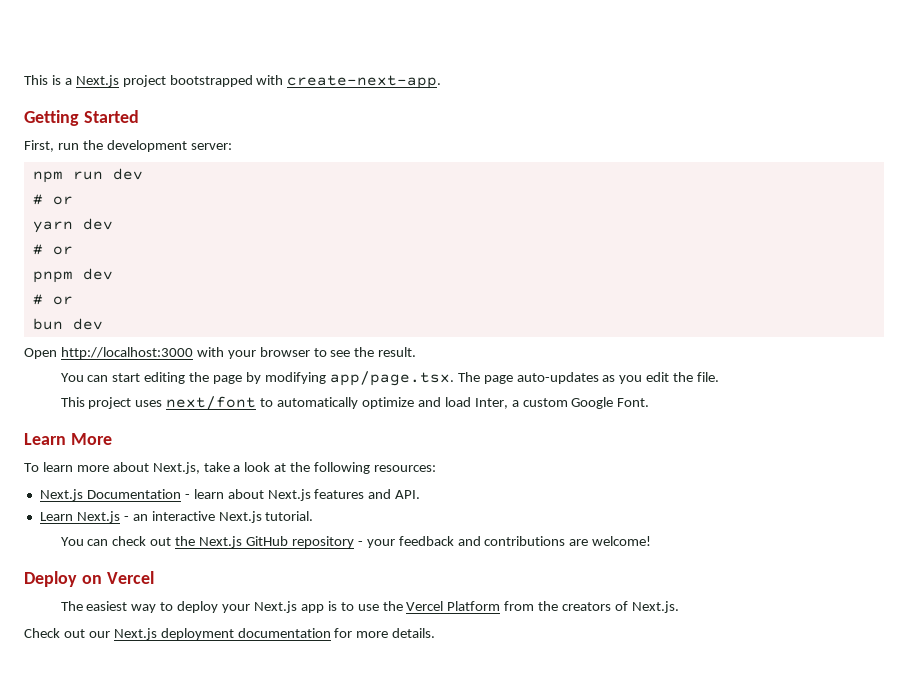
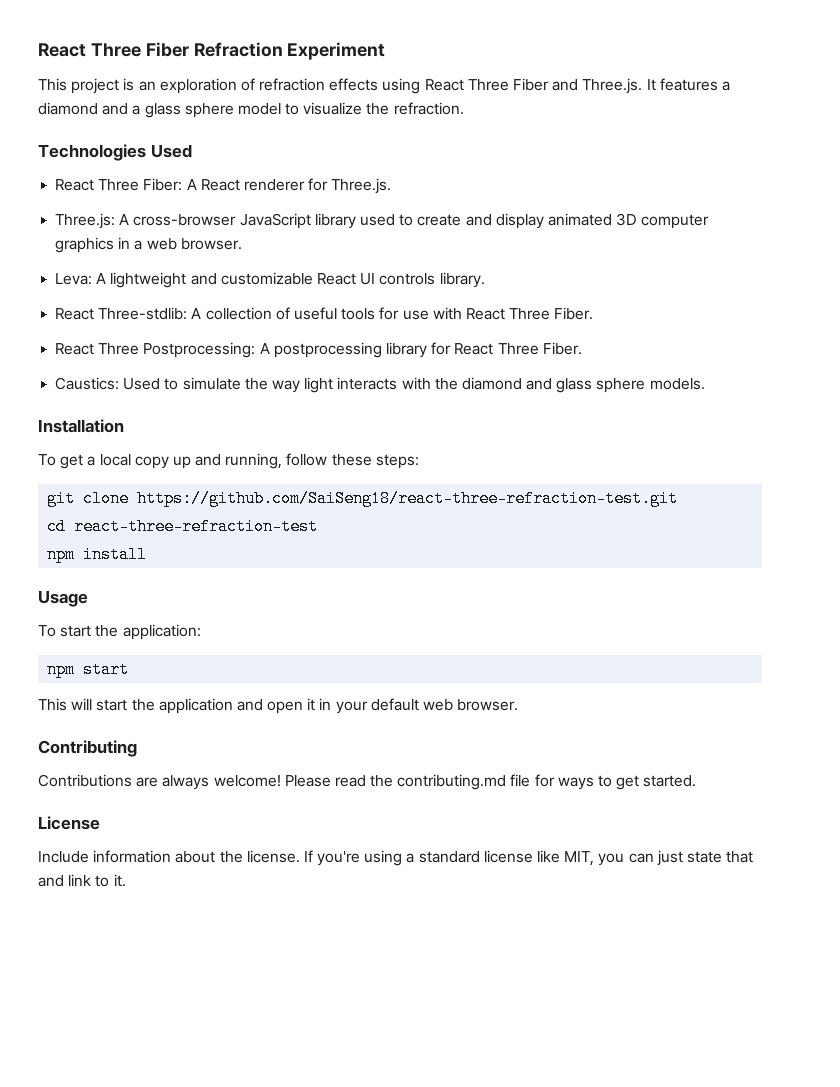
- This is a Next.js project bootstrapped with create-next-app.
- Getting Started
- First, run the development server:
- npm run dev
- # or
- yarn dev
- # or
- pnpm dev
- # or
- bun dev
- Open http://localhost:3000 with your browser to see the result.
- You can start editing the page by modifying app/page.tsx. The page auto-updates as you edit the file.
- This project uses next/font to automatically optimize and load Inter, a custom Google Font.
- Learn More
- To learn more about Next.js, take a look at the following resources:
- Next.js Documentation - learn about Next.js features and API.
- Learn Next.js - an interactive Next.js tutorial.
- You can check out the Next.js GitHub repository - your feedback and contributions are welcome!
- Deploy on Vercel
- The easiest way to deploy your Next.js app is to use the Vercel Platform from the creators of Next.js.
- Check out our Next.js deployment documentation for more details.
+ React Three Fiber Refraction Experiment
+ This project is an exploration of refraction effects using React Three Fiber and Three.js. It features a diamond and a glass sphere model to visualize the refraction.
+ Technologies Used
+ React Three Fiber: A React renderer for Three.js.
+ Three.js: A cross-browser JavaScript library used to create and display animated 3D computer graphics in a web browser.
+ Leva: A lightweight and customizable React UI controls library.
+ React Three-stdlib: A collection of useful tools for use with React Three Fiber.
+ React Three Postprocessing: A postprocessing library for React Three Fiber.
+ Caustics: Used to simulate the way light interacts with the diamond and glass sphere models.
+ Installation
+ To get a local copy up and running, follow these steps:
+ git clone https://github.com/SaiSeng18/react-three-refraction-test.git
+ cd react-three-refraction-test
+ npm install
+ Usage
+ To start the application:
+ npm start
+ This will start the application and open it in your default web browser.
+ Contributing
+ Contributions are always welcome! Please read the contributing.md file for ways to get started.
+ License
+ Include information about the license. If you're using a standard license like MIT, you can just state that and link to it.

